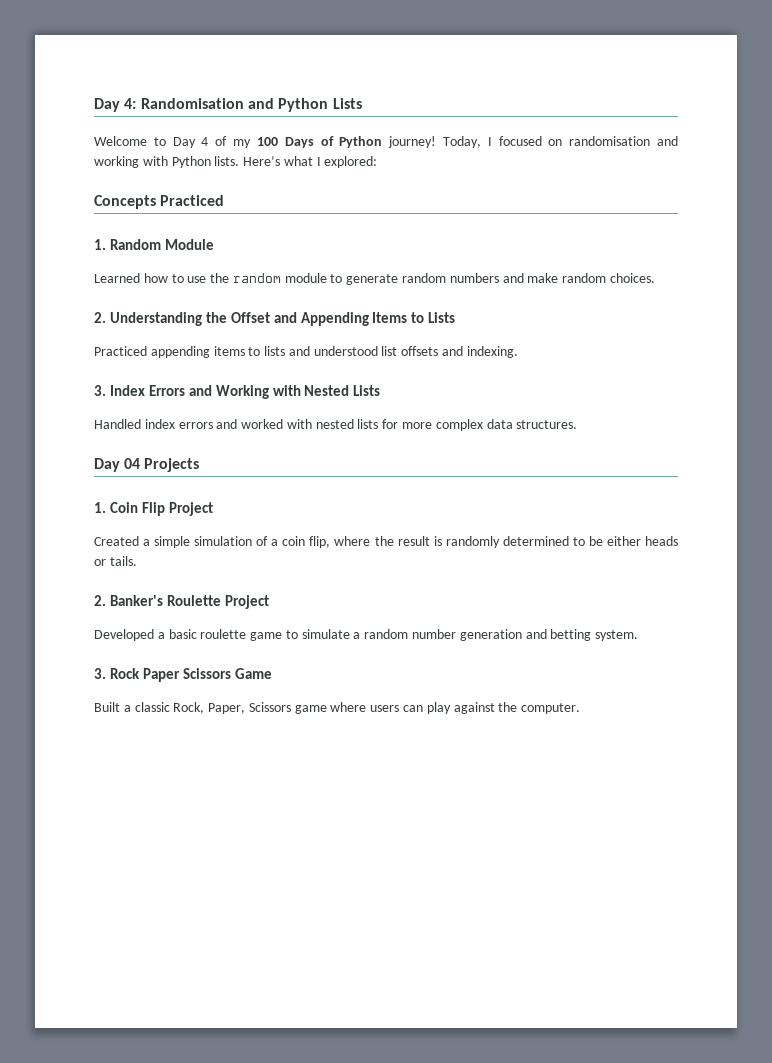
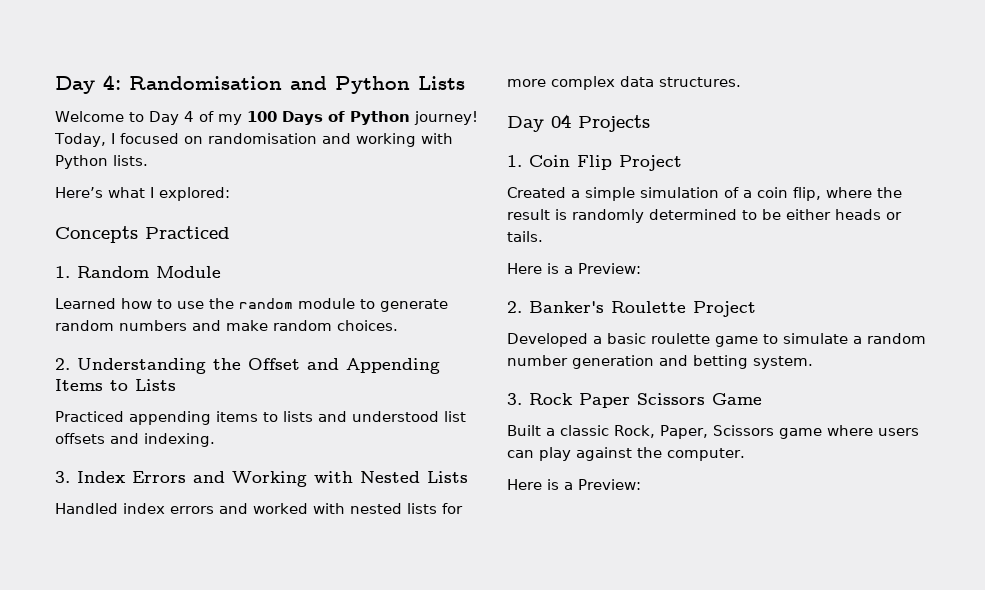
- Today, I focused on randomisation and working with Python lists. Here’s what I explored:
+ Today, I focused on randomisation and working with Python lists.
+ Here’s what I explored:
  Created a simple simulation of a coin flip, where the result is randomly determined to be either heads or tails.
+ Here is a Preview:
  Built a classic Rock, Paper, Scissors game where users can play against the computer.
+ Here is a Preview:

